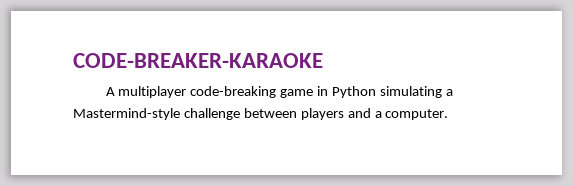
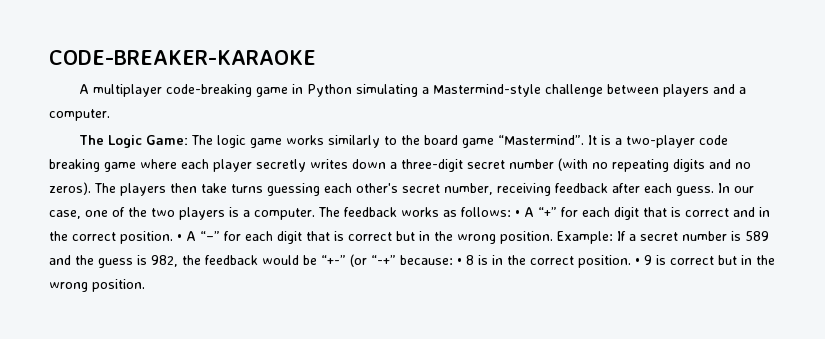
+ The Logic Game: The logic game works similarly to the board game “Mastermind”. It is a two-player code breaking game where each player secretly writes down a three-digit secret number (with no repeating digits and no zeros). The players then take turns guessing each other's secret number, receiving feedback after each guess. In our case, one of the two players is a computer. The feedback works as follows: • A “+” for each digit that is correct and in the correct position. • A “–” for each digit that is correct but in the wrong position. Example: If a secret number is 589 and the guess is 982, the feedback would be “+-” (or “-+” because: • 8 is in the correct position. • 9 is correct but in the wrong position.

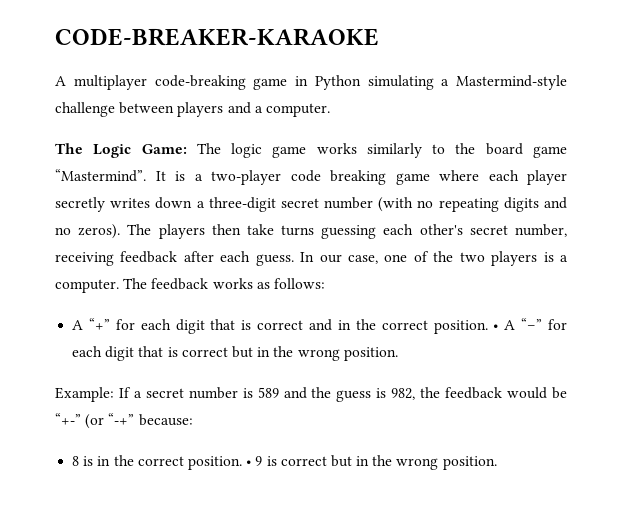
- The feedback works as follows: • A “+” for each digit that is correct and in the correct position.
+ The feedback works as follows:
+ A “+” for each digit that is correct and in the correct position.
- • A “–” for each digit that is correct but in the wrong position. Example: If a secret number is 589 and the guess is 982, the feedback would be “+-” (or “-+” because: • 8 is in the correct position.
+ • A “–” for each digit that is correct but in the wrong position.
+ Example: If a secret number is 589 and the guess is 982, the feedback would be “+-” (or “-+” because:
+ 8 is in the correct position.

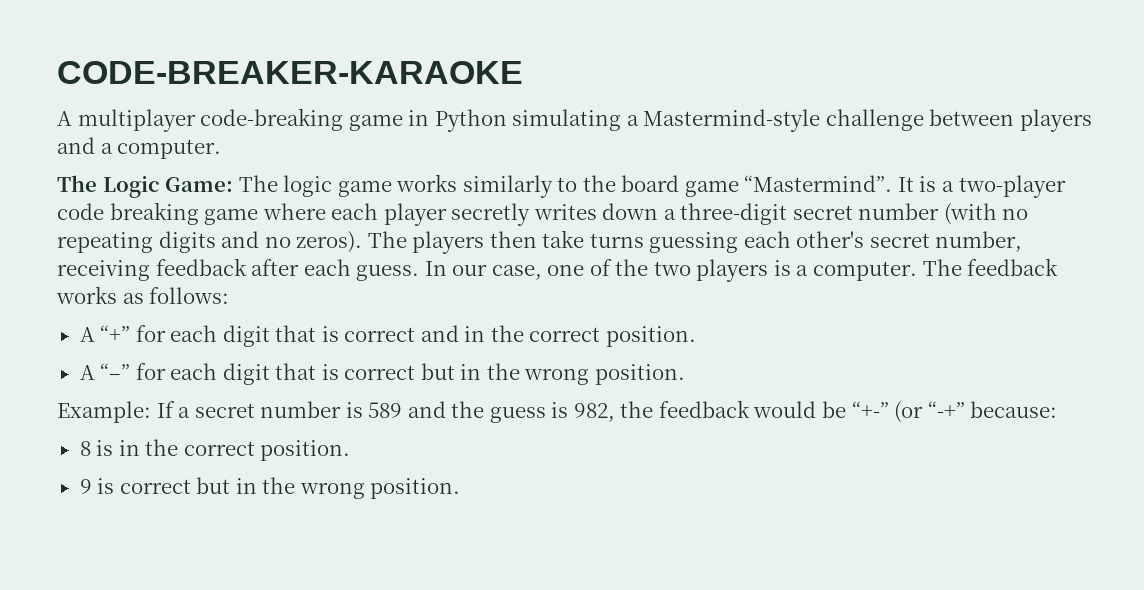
- A “+” for each digit that is correct and in the correct position. • A “–” for each digit that is correct but in the wrong position.
+ A “+” for each digit that is correct and in the correct position.
+ A “–” for each digit that is correct but in the wrong position.
- 8 is in the correct position. • 9 is correct but in the wrong position.
+ 8 is in the correct position.
+ 9 is correct but in the wrong position.

